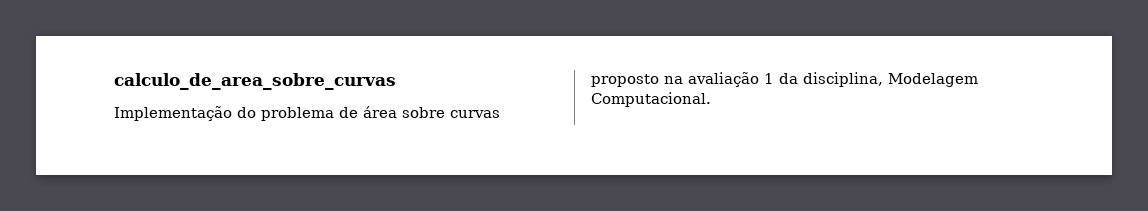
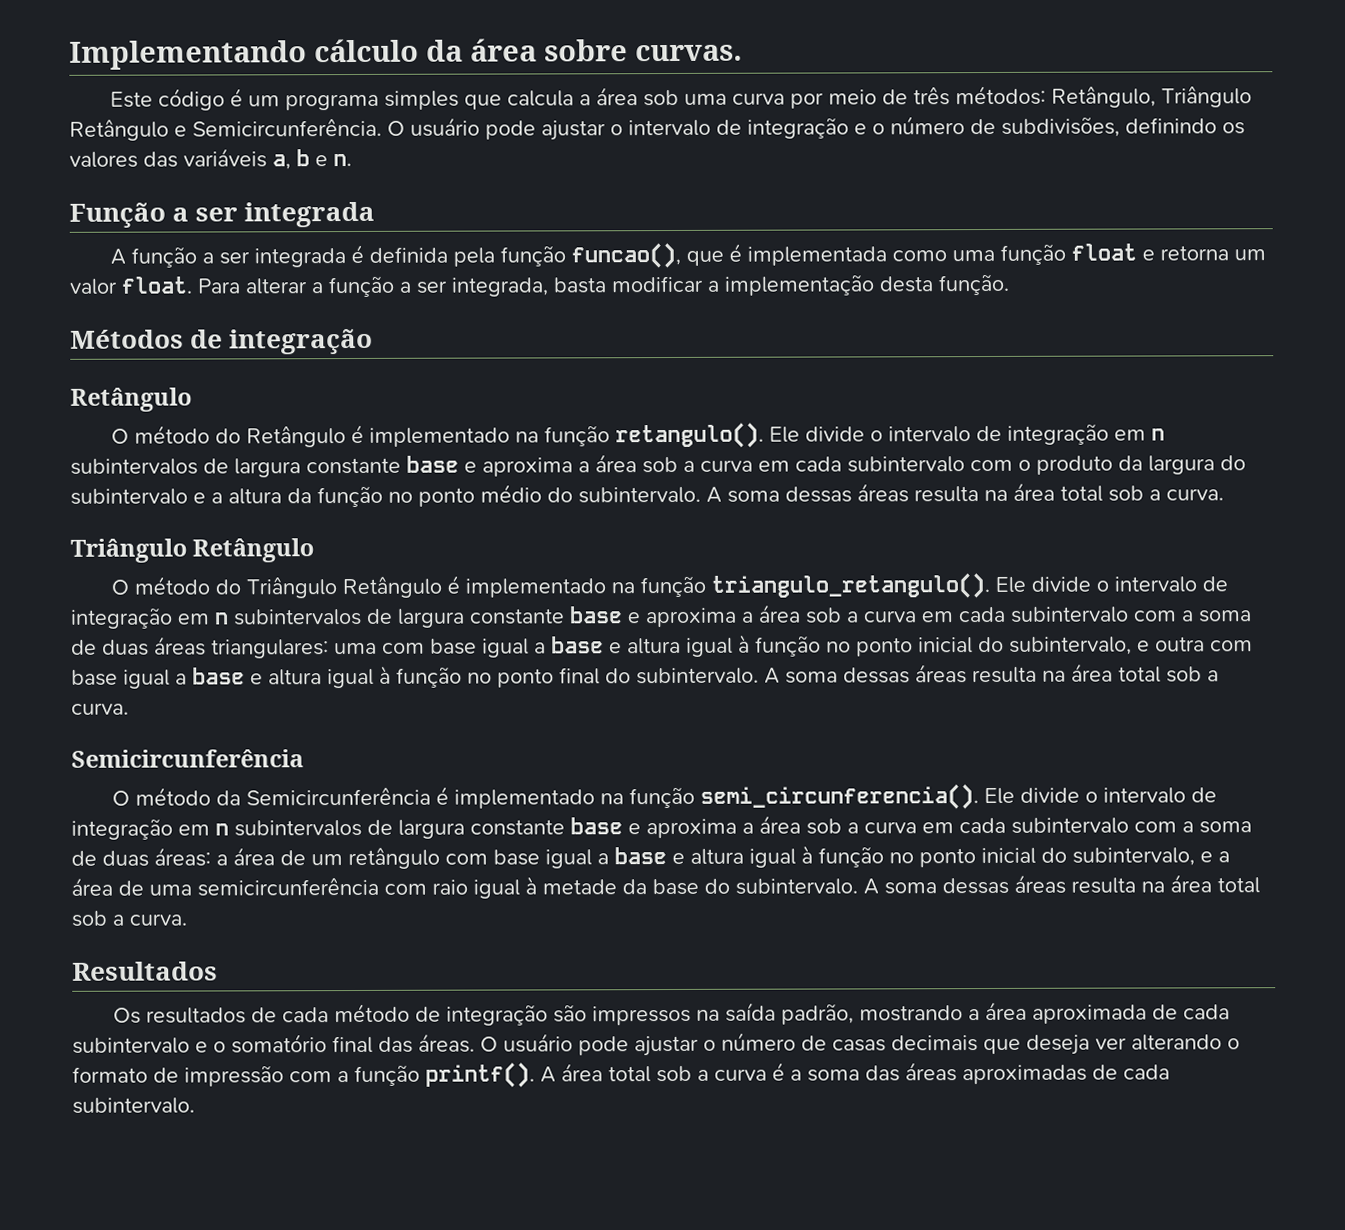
- calculo_de_area_sobre_curvas
- Implementação do problema de área sobre curvas proposto na avaliação 1 da disciplina, Modelagem Computacional.
+ Implementando cálculo da área sobre curvas.
+ Este código é um programa simples que calcula a área sob uma curva por meio de três métodos: Retângulo, Triângulo Retângulo e Semicircunferência. O usuário pode ajustar o intervalo de integração e o número de subdivisões, definindo os valores das variáveis a, b e n.
+ Função a ser integrada
+ A função a ser integrada é definida pela função funcao(), que é implementada como uma função float e retorna um valor float. Para alterar a função a ser integrada, basta modificar a implementação desta função.
+ Métodos de integração
+ Retângulo
+ O método do Retângulo é implementado na função retangulo(). Ele divide o intervalo de integração em n subintervalos de largura constante base e aproxima a área sob a curva em cada subintervalo com o produto da largura do subintervalo e a altura da função no ponto médio do subintervalo. A soma dessas áreas resulta na área total sob a curva.
+ Triângulo Retângulo
+ O método do Triângulo Retângulo é implementado na função triangulo_retangulo(). Ele divide o intervalo de integração em n subintervalos de largura constante base e aproxima a área sob a curva em cada subintervalo com a soma de duas áreas triangulares: uma com base igual a base e altura igual à função no ponto inicial do subintervalo, e outra com base igual a base e altura igual à função no ponto final do subintervalo. A soma dessas áreas resulta na área total sob a curva.
+ Semicircunferência
+ O método da Semicircunferência é implementado na função semi_circunferencia(). Ele divide o intervalo de integração em n subintervalos de largura constante base e aproxima a área sob a curva em cada subintervalo com a soma de duas áreas: a área de um retângulo com base igual a base e altura igual à função no ponto inicial do subintervalo, e a área de uma semicircunferência com raio igual à metade da base do subintervalo. A soma dessas áreas resulta na área total sob a curva.
+ Resultados
+ Os resultados de cada método de integração são impressos na saída padrão, mostrando a área aproximada de cada subintervalo e o somatório final das áreas. O usuário pode ajustar o número de casas decimais que deseja ver alterando o formato de impressão com a função printf(). A área total sob a curva é a soma das áreas aproximadas de cada subintervalo.

